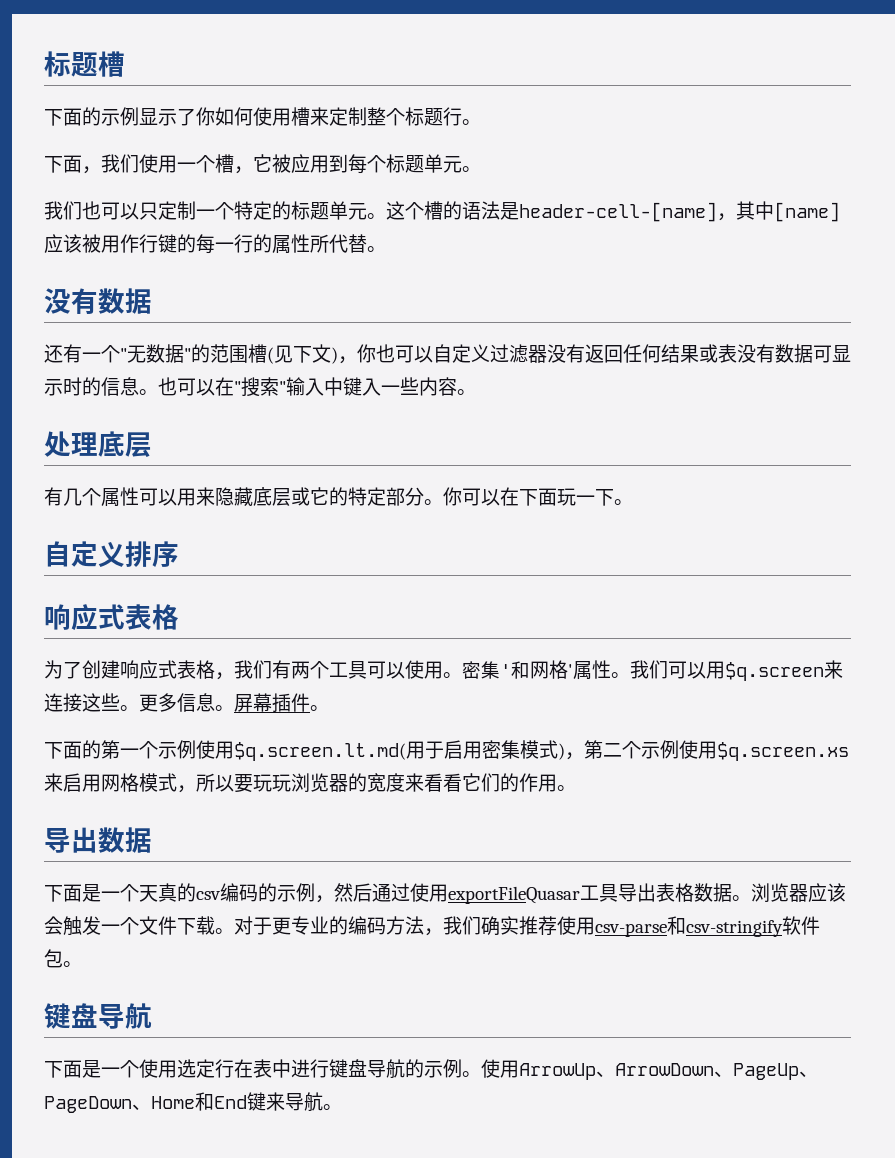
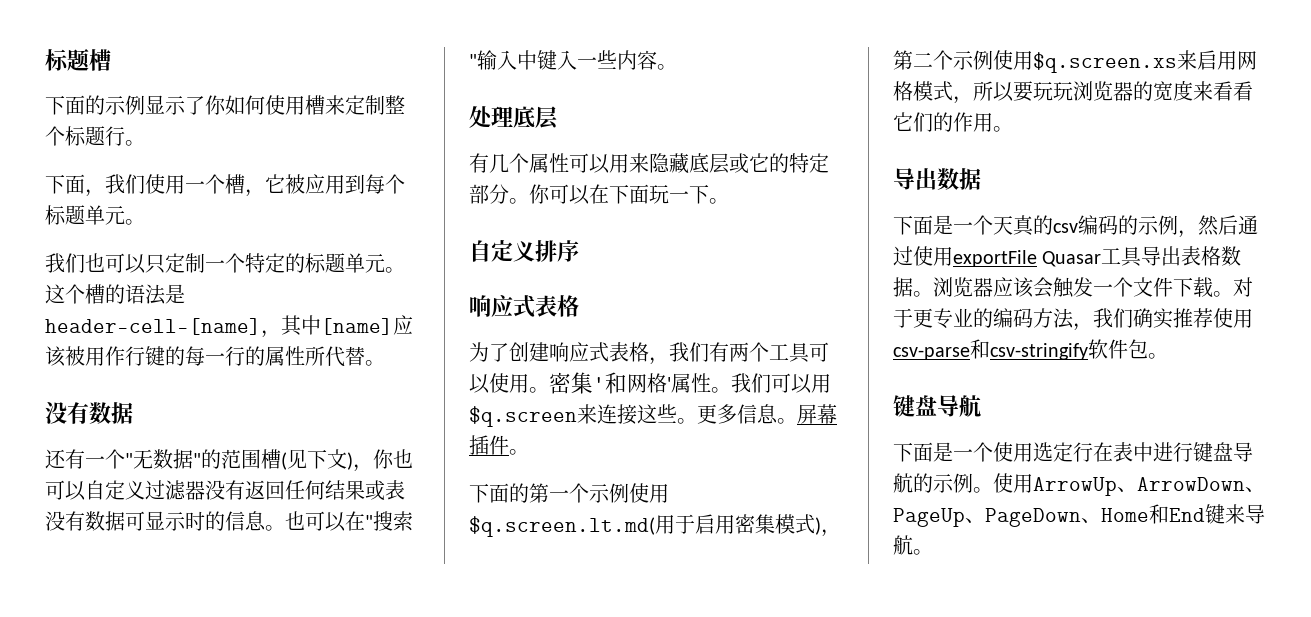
- 下面是一个天真的csv编码的示例，然后通过使用exportFileQuasar工具导出表格数据。
+ 下面是一个天真的csv编码的示例，然后通过使用exportFile Quasar工具导出表格数据。

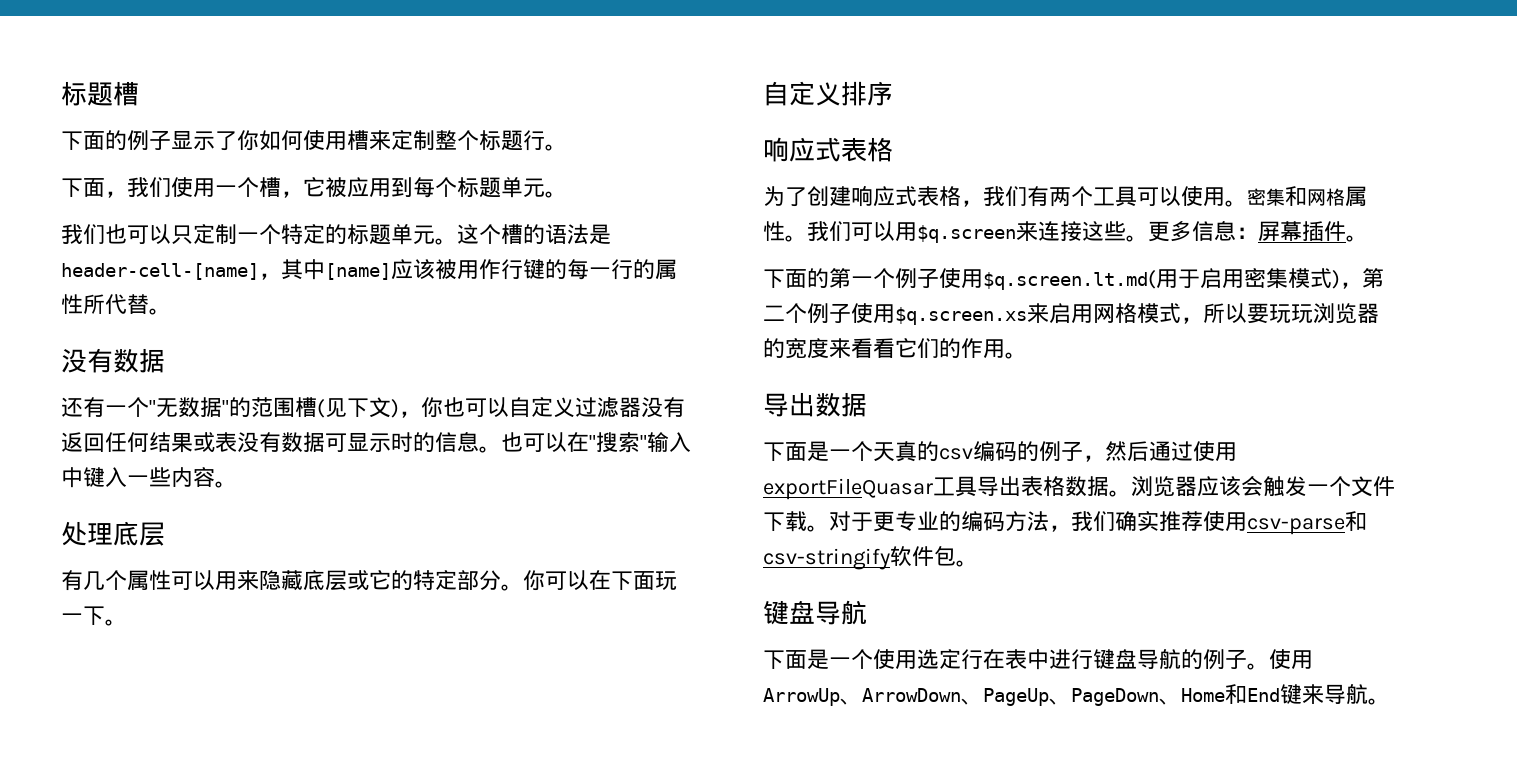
- 下面的示例显示了你如何使用槽来定制整个标题行。
+ 下面的例子显示了你如何使用槽来定制整个标题行。
- 密集'和网格'属性。
+ 密集和网格属性。
- 更多信息。屏幕插件。
+ 更多信息：屏幕插件。
- 下面的第一个示例使用$q.screen.lt.md(用于启用密集模式)，第二个示例使用$q.screen.xs来启用网格模式，所以要玩玩浏览器的宽度来看看它们的作用。
+ 下面的第一个例子使用$q.screen.lt.md(用于启用密集模式)，第二个例子使用$q.screen.xs来启用网格模式，所以要玩玩浏览器的宽度来看看它们的作用。
- 下面是一个天真的csv编码的示例，然后通过使用exportFile Quasar工具导出表格数据。
+ 下面是一个天真的csv编码的例子，然后通过使用exportFileQuasar工具导出表格数据。
- 下面是一个使用选定行在表中进行键盘导航的示例。
+ 下面是一个使用选定行在表中进行键盘导航的例子。

